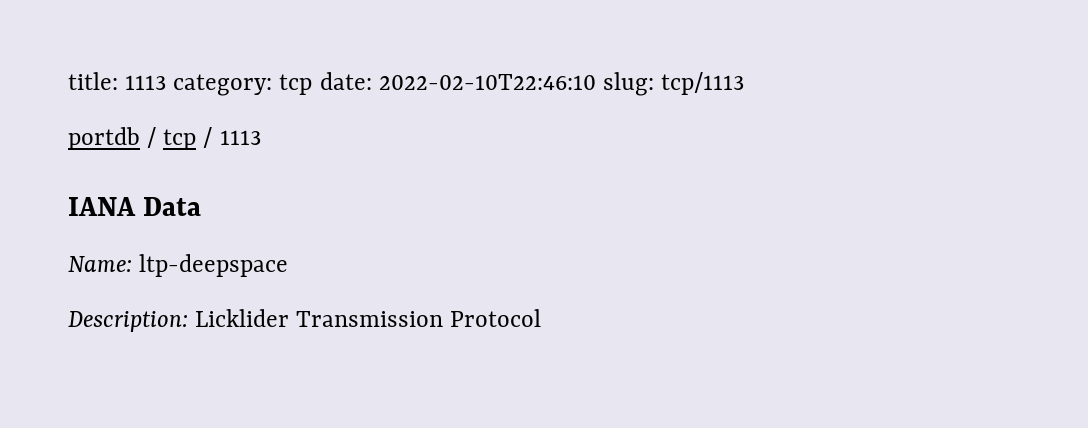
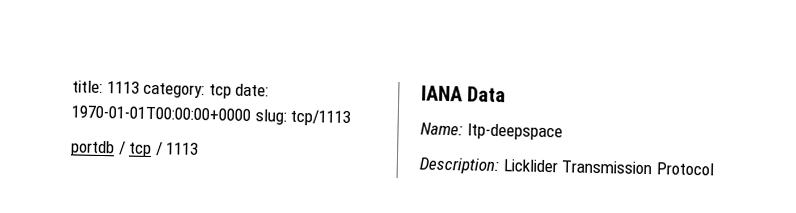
- title: 1113 category: tcp date: 2022-02-10T22:46:10 slug: tcp/1113
+ title: 1113 category: tcp date: 1970-01-01T00:00:00+0000 slug: tcp/1113

